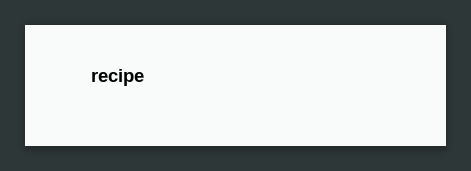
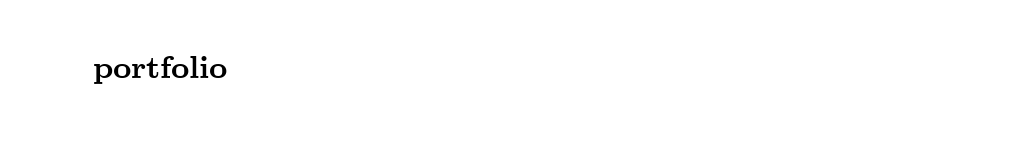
- recipe
+ portfolio

